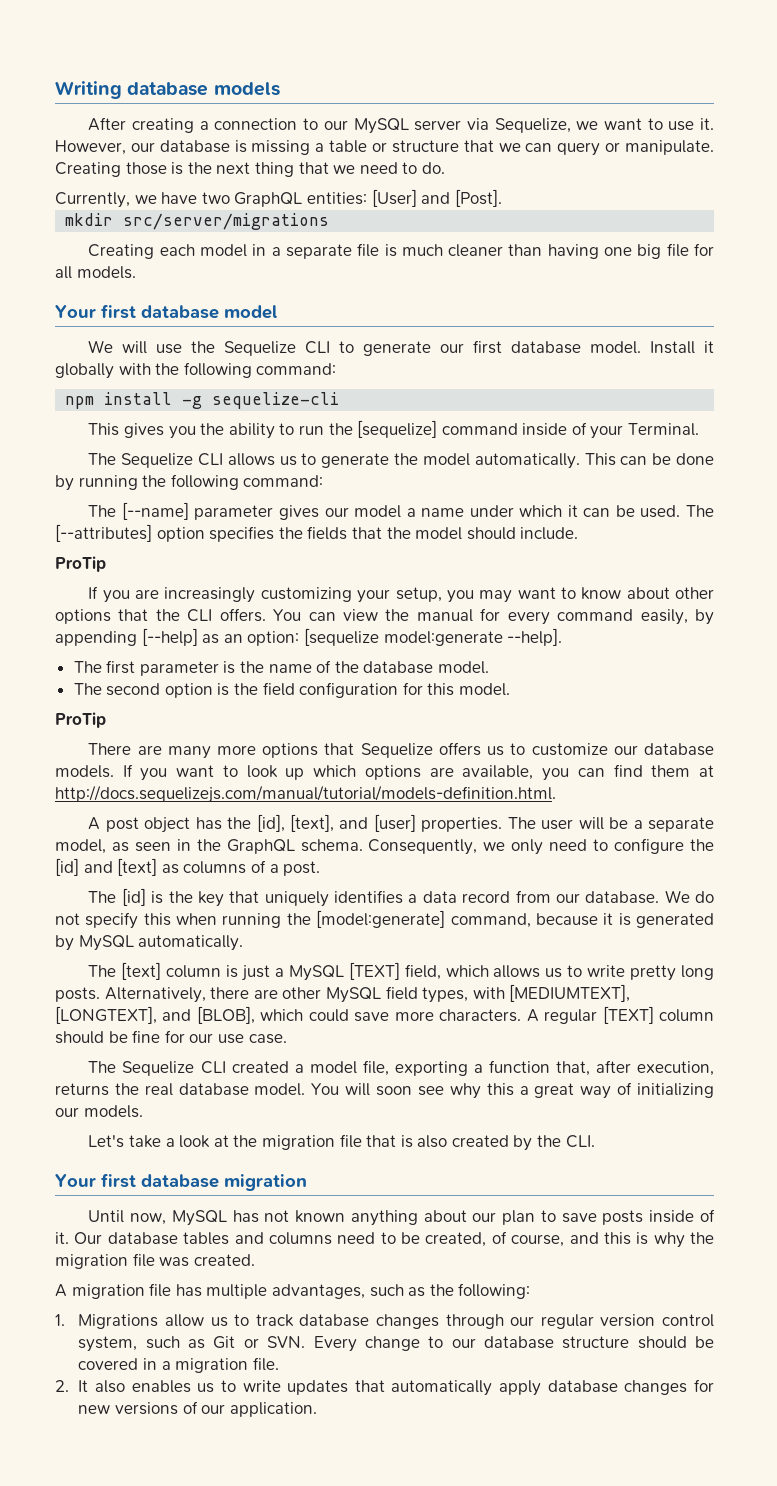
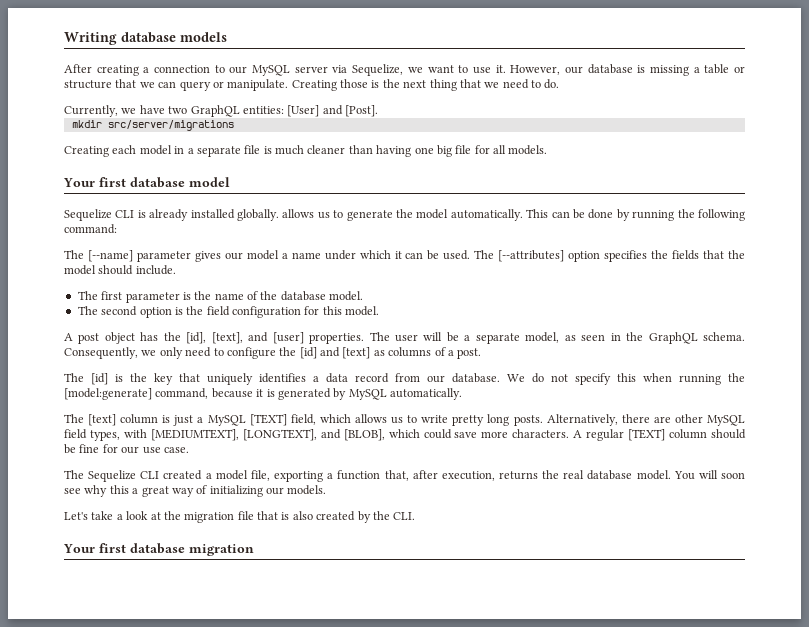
- We will use the Sequelize CLI to generate our first database model. Install it globally with the following command:
- npm install -g sequelize-cli
- This gives you the ability to run the [sequelize] command inside of your Terminal.
- The Sequelize CLI allows us to generate the model automatically.
+ Sequelize CLI is already installed globally. allows us to generate the model automatically.
  The [--attributes] option specifies the fields that the model should include.
- ProTip
- If you are increasingly customizing your setup, you may want to know about other options that the CLI offers. You can view the manual for every command easily, by appending [--help] as an option: [sequelize model:generate --help].
  The second option is the field configuration for this model.
- ProTip
- There are many more options that Sequelize offers us to customize our database models. If you want to look up which options are available, you can find them at http://docs.sequelizejs.com/manual/tutorial/models-definition.html.
- Until now, MySQL has not known anything about our plan to save posts inside of it. Our database tables and columns need to be created, of course, and this is why the migration file was created.
- A migration file has multiple advantages, such as the following:
- 1. Migrations allow us to track database changes through our regular version control system, such as Git or SVN. Every change to our database structure should be covered in a migration file.
- 2. It also enables us to write updates that automatically apply database changes for new versions of our application.

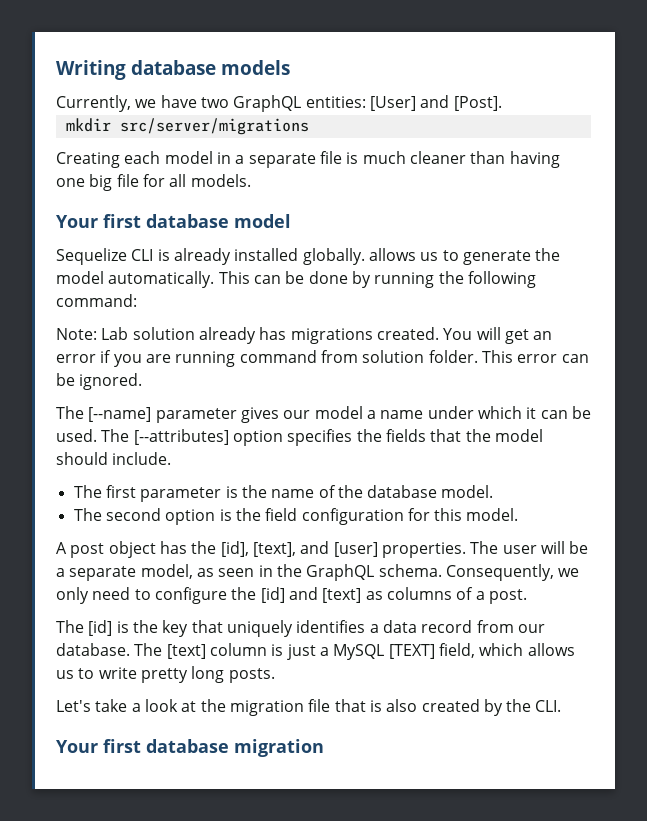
- After creating a connection to our MySQL server via Sequelize, we want to use it. However, our database is missing a table or structure that we can query or manipulate. Creating those is the next thing that we need to do.
+ Note: Lab solution already has migrations created. You will get an error if you are running command from solution folder. This error can be ignored.
- The [id] is the key that uniquely identifies a data record from our database. We do not specify this when running the [model:generate] command, because it is generated by MySQL automatically.
- The [text] column is just a MySQL [TEXT] field, which allows us to write pretty long posts. Alternatively, there are other MySQL field types, with [MEDIUMTEXT], [LONGTEXT], and [BLOB], which could save more characters. A regular [TEXT] column should be fine for our use case.
- The Sequelize CLI created a model file, exporting a function that, after execution, returns the real database model. You will soon see why this a great way of initializing our models.
+ The [id] is the key that uniquely identifies a data record from our database. The [text] column is just a MySQL [TEXT] field, which allows us to write pretty long posts.

